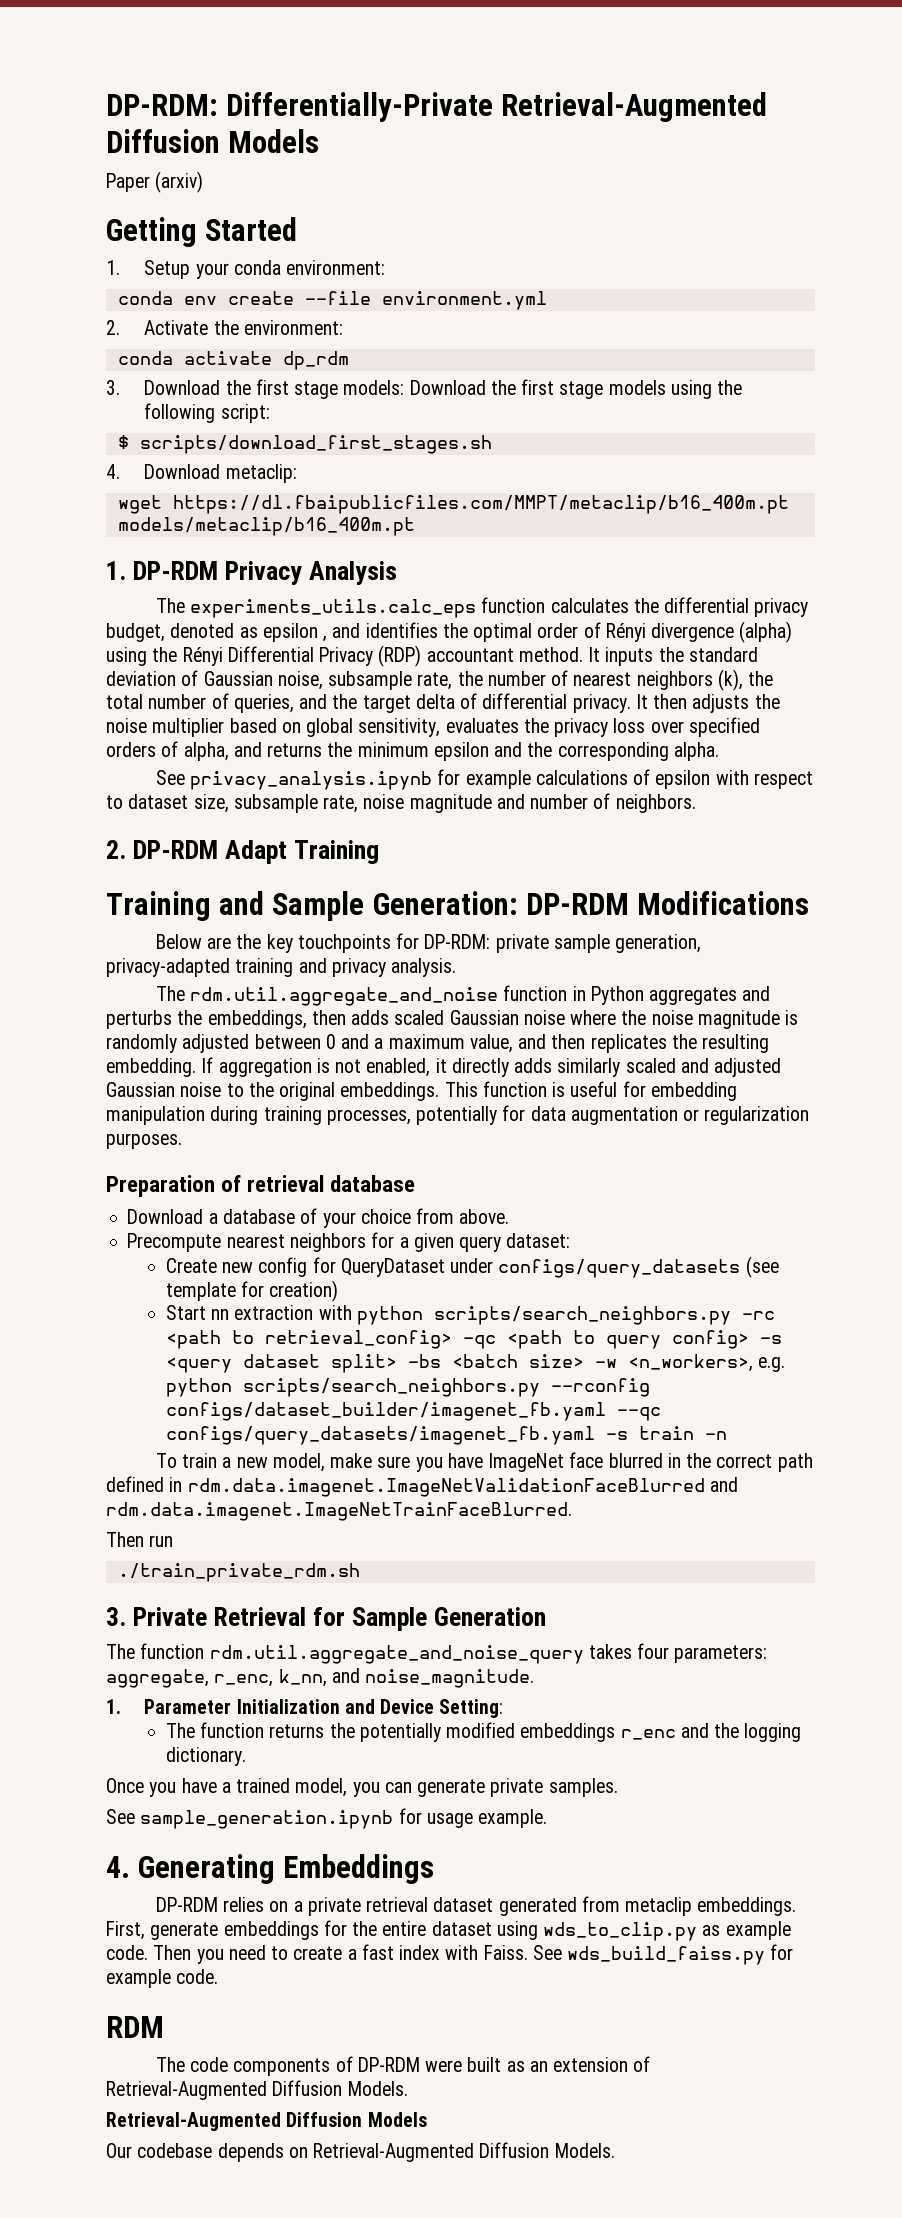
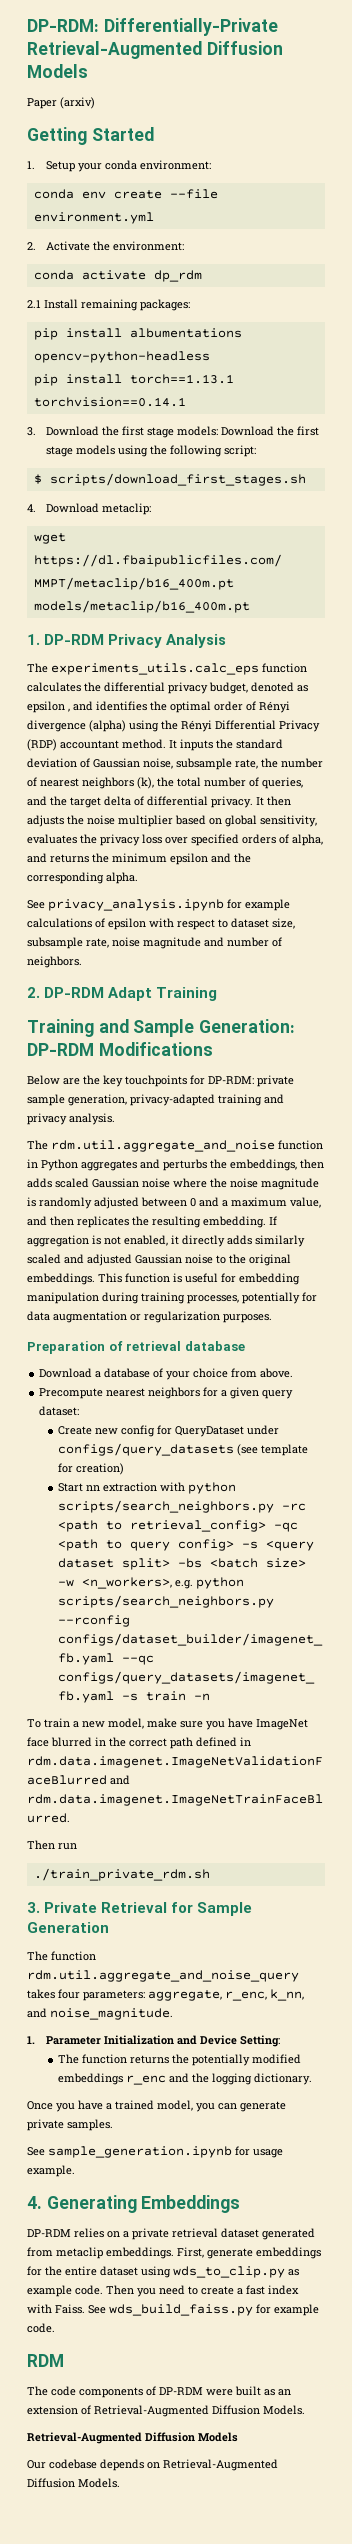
+ 2.1 Install remaining packages:
+ pip install albumentations opencv-python-headless
+ pip install torch==1.13.1 torchvision==0.14.1

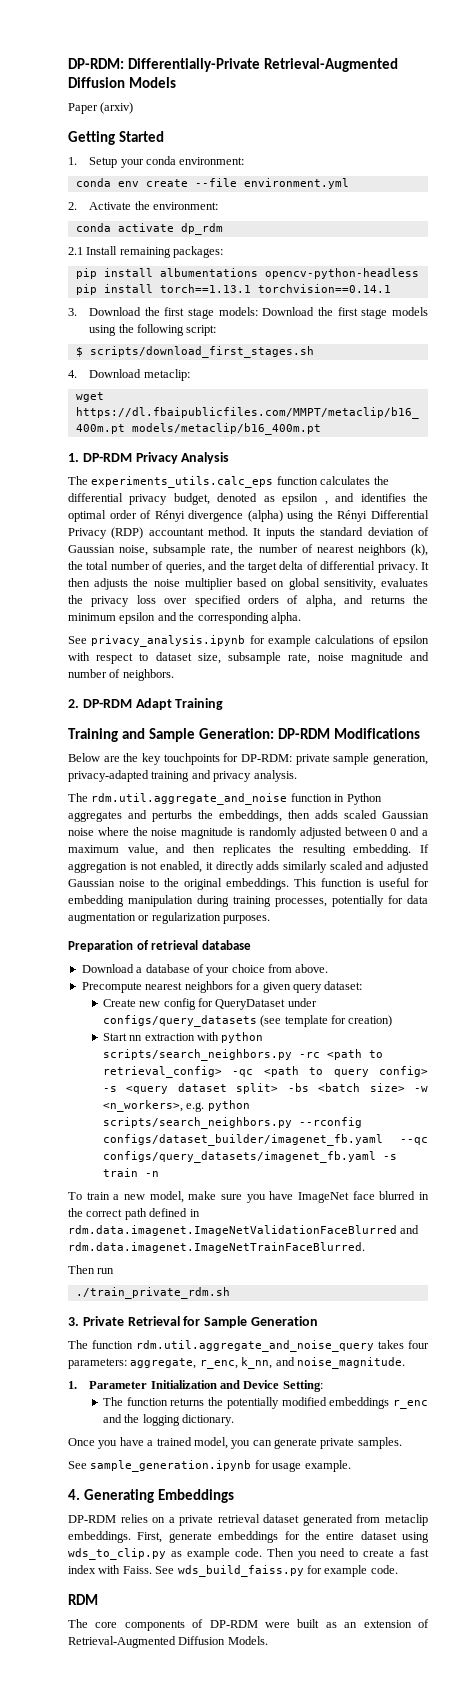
- The code components of DP-RDM were built as an extension of Retrieval-Augmented Diffusion Models.
- Retrieval-Augmented Diffusion Models
- Our codebase depends on Retrieval-Augmented Diffusion Models.
+ The core components of DP-RDM were built as an extension of Retrieval-Augmented Diffusion Models.

